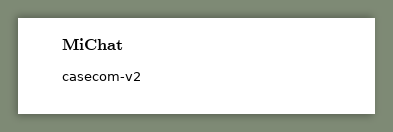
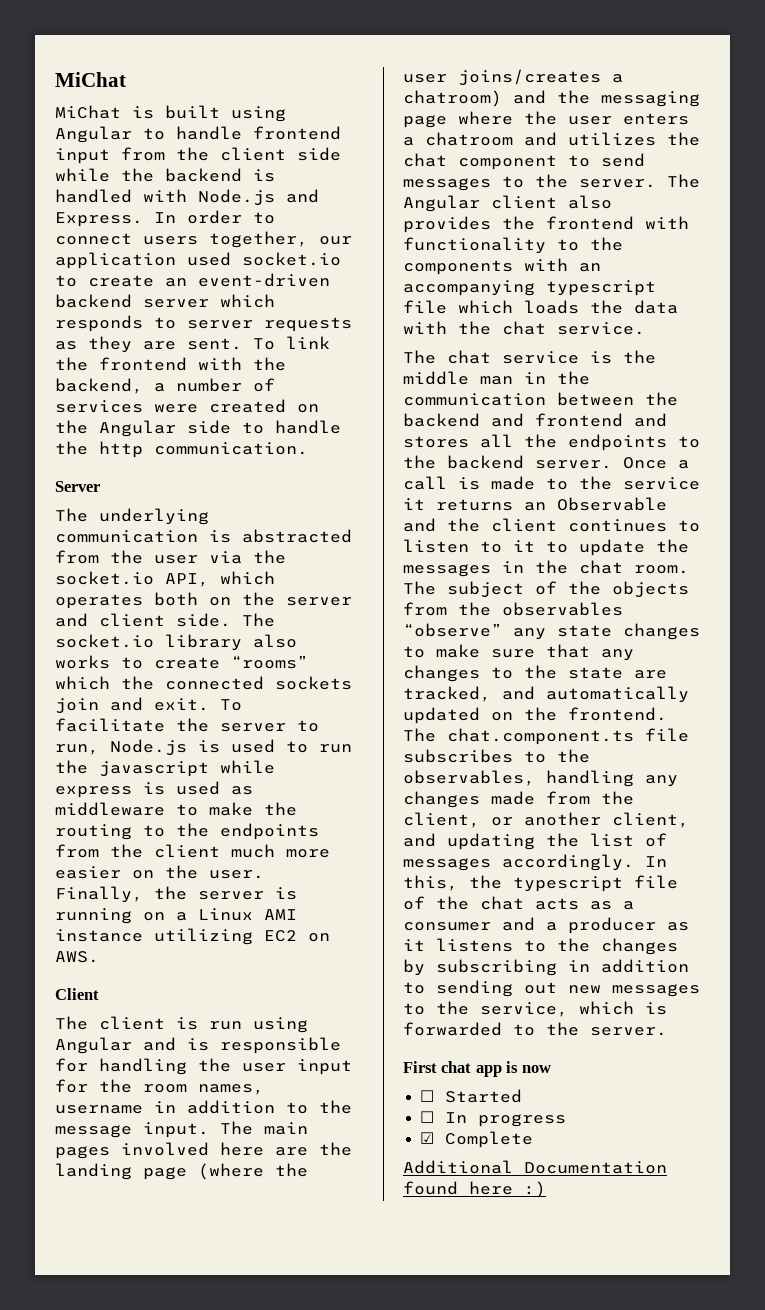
- casecom-v2
+ MiChat is built using Angular to handle frontend input from the client side while the backend is handled with Node.js and Express. In order to connect users together, our application used socket.io to create an event-driven backend server which responds to server requests as they are sent. To link the frontend with the backend, a number of services were created on the Angular side to handle the http communication.
+ Server
+ The underlying communication is abstracted from the user via the socket.io API, which operates both on the server and client side. The socket.io library also works to create “rooms” which the connected sockets join and exit. To facilitate the server to run, Node.js is used to run the javascript while express is used as middleware to make the routing to the endpoints from the client much more easier on the user. Finally, the server is running on a Linux AMI instance utilizing EC2 on AWS.
+ Client
+ The client is run using Angular and is responsible for handling the user input for the room names, username in addition to the message input. The main pages involved here are the landing page (where the user joins/creates a chatroom) and the messaging page where the user enters a chatroom and utilizes the chat component to send messages to the server. The Angular client also provides the frontend with functionality to the components with an accompanying typescript file which loads the data with the chat service.
+ The chat service is the middle man in the communication between the backend and frontend and stores all the endpoints to the backend server. Once a call is made to the service it returns an Observable and the client continues to listen to it to update the messages in the chat room. The subject of the objects from the observables “observe” any state changes to make sure that any changes to the state are tracked, and automatically updated on the frontend. The chat.component.ts file subscribes to the observables, handling any changes made from the client, or another client, and updating the list of messages accordingly. In this, the typescript file of the chat acts as a consumer and a producer as it listens to the changes by subscribing in addition to sending out new messages to the service, which is forwarded to the server.
+ First chat app is now
+ ☐ Started
+ ☐ In progress
+ ☑ Complete
+ Additional Documentation found here :)

